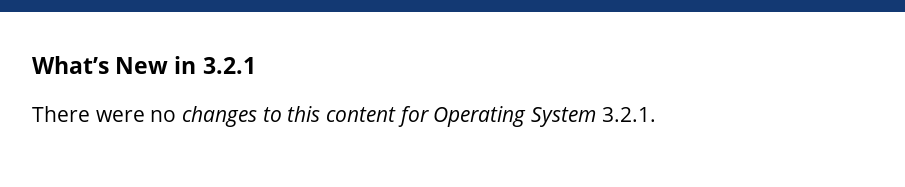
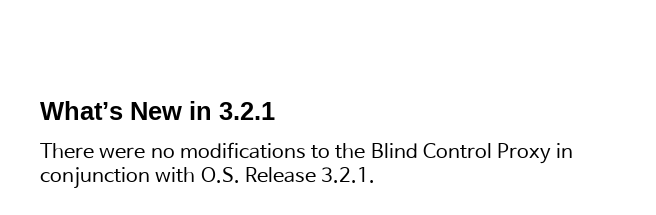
- There were no changes to this content for Operating System 3.2.1.
+ There were no modifications to the Blind Control Proxy in conjunction with O.S. Release 3.2.1.

